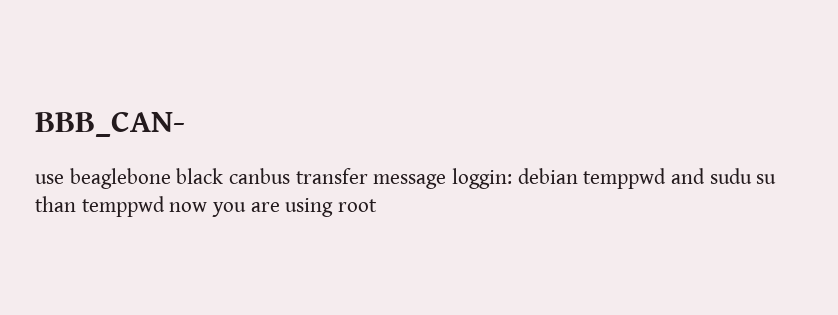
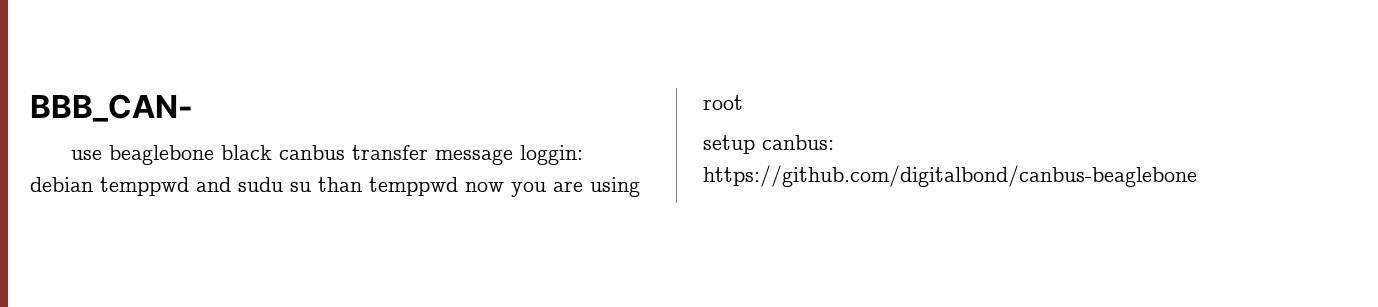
+ setup canbus: https://github.com/digitalbond/canbus-beaglebone

